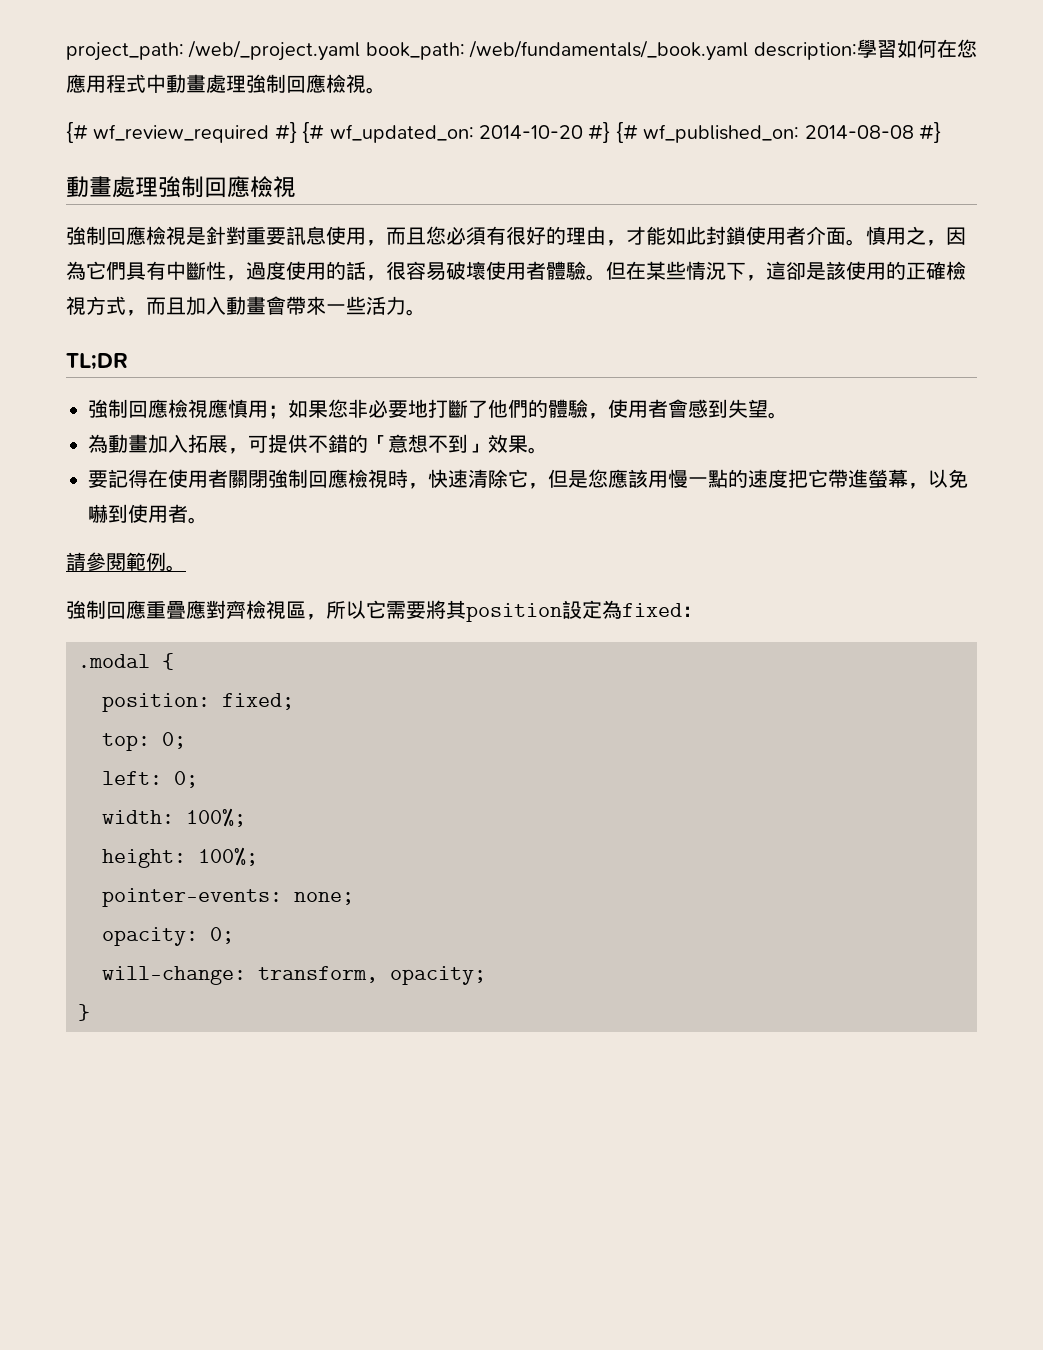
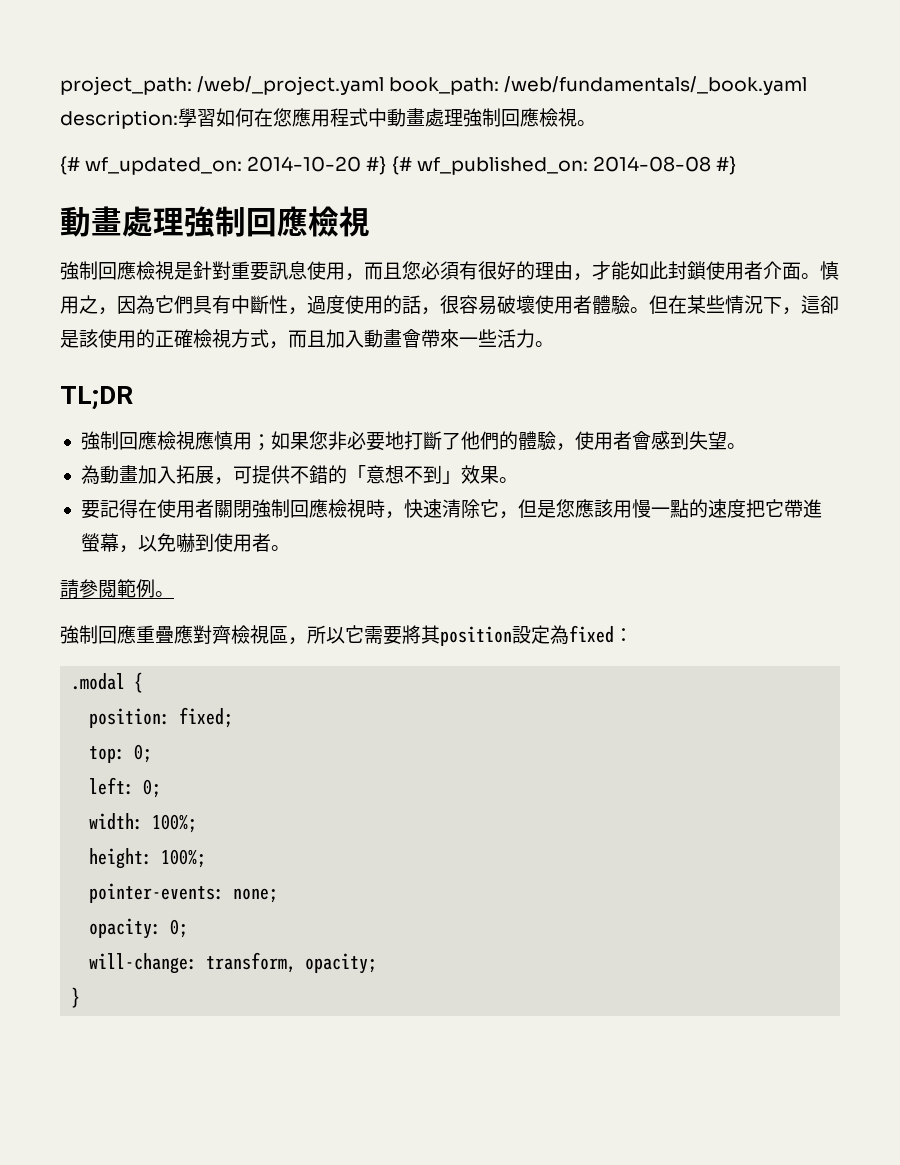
- {# wf_review_required #} {# wf_updated_on: 2014-10-20 #} {# wf_published_on: 2014-08-08 #}
+ {# wf_updated_on: 2014-10-20 #} {# wf_published_on: 2014-08-08 #}

